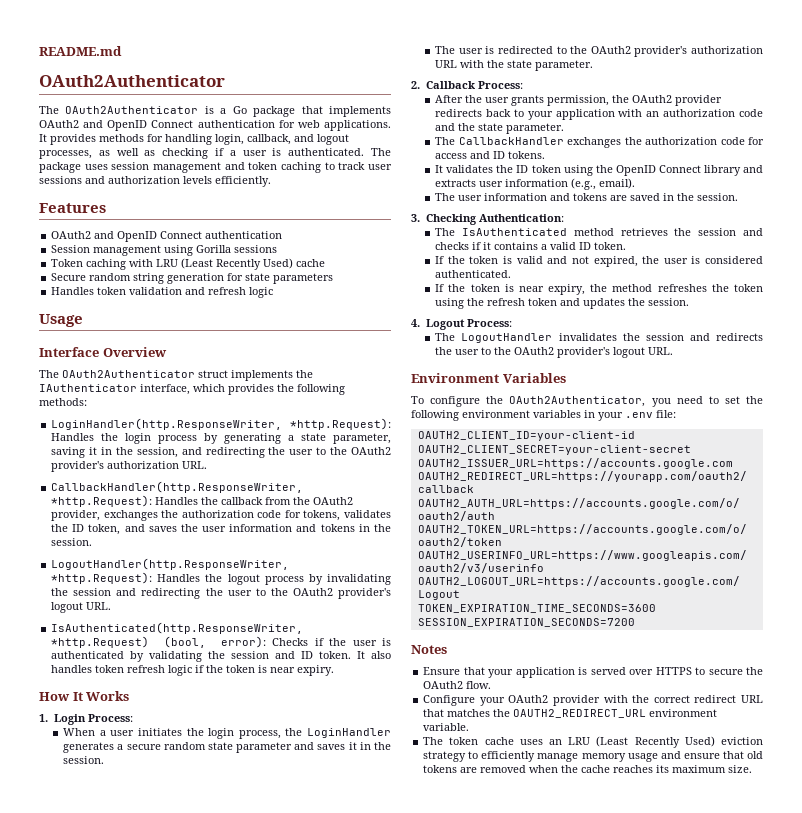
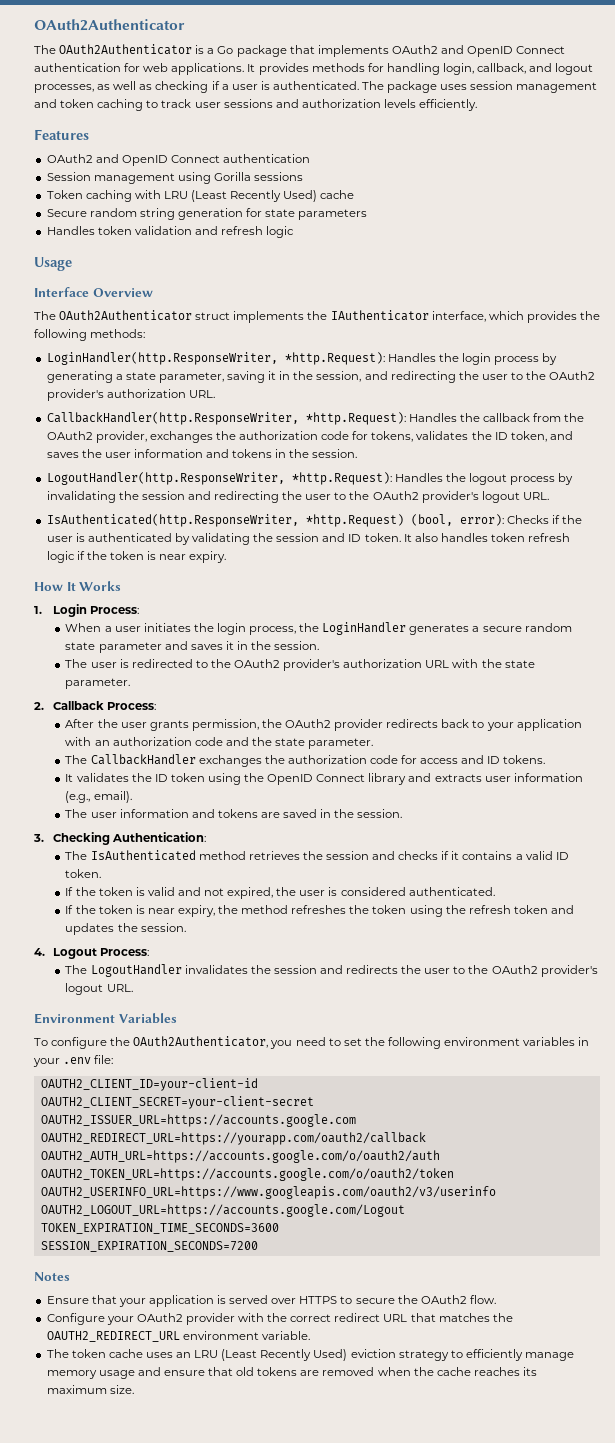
- README.md

